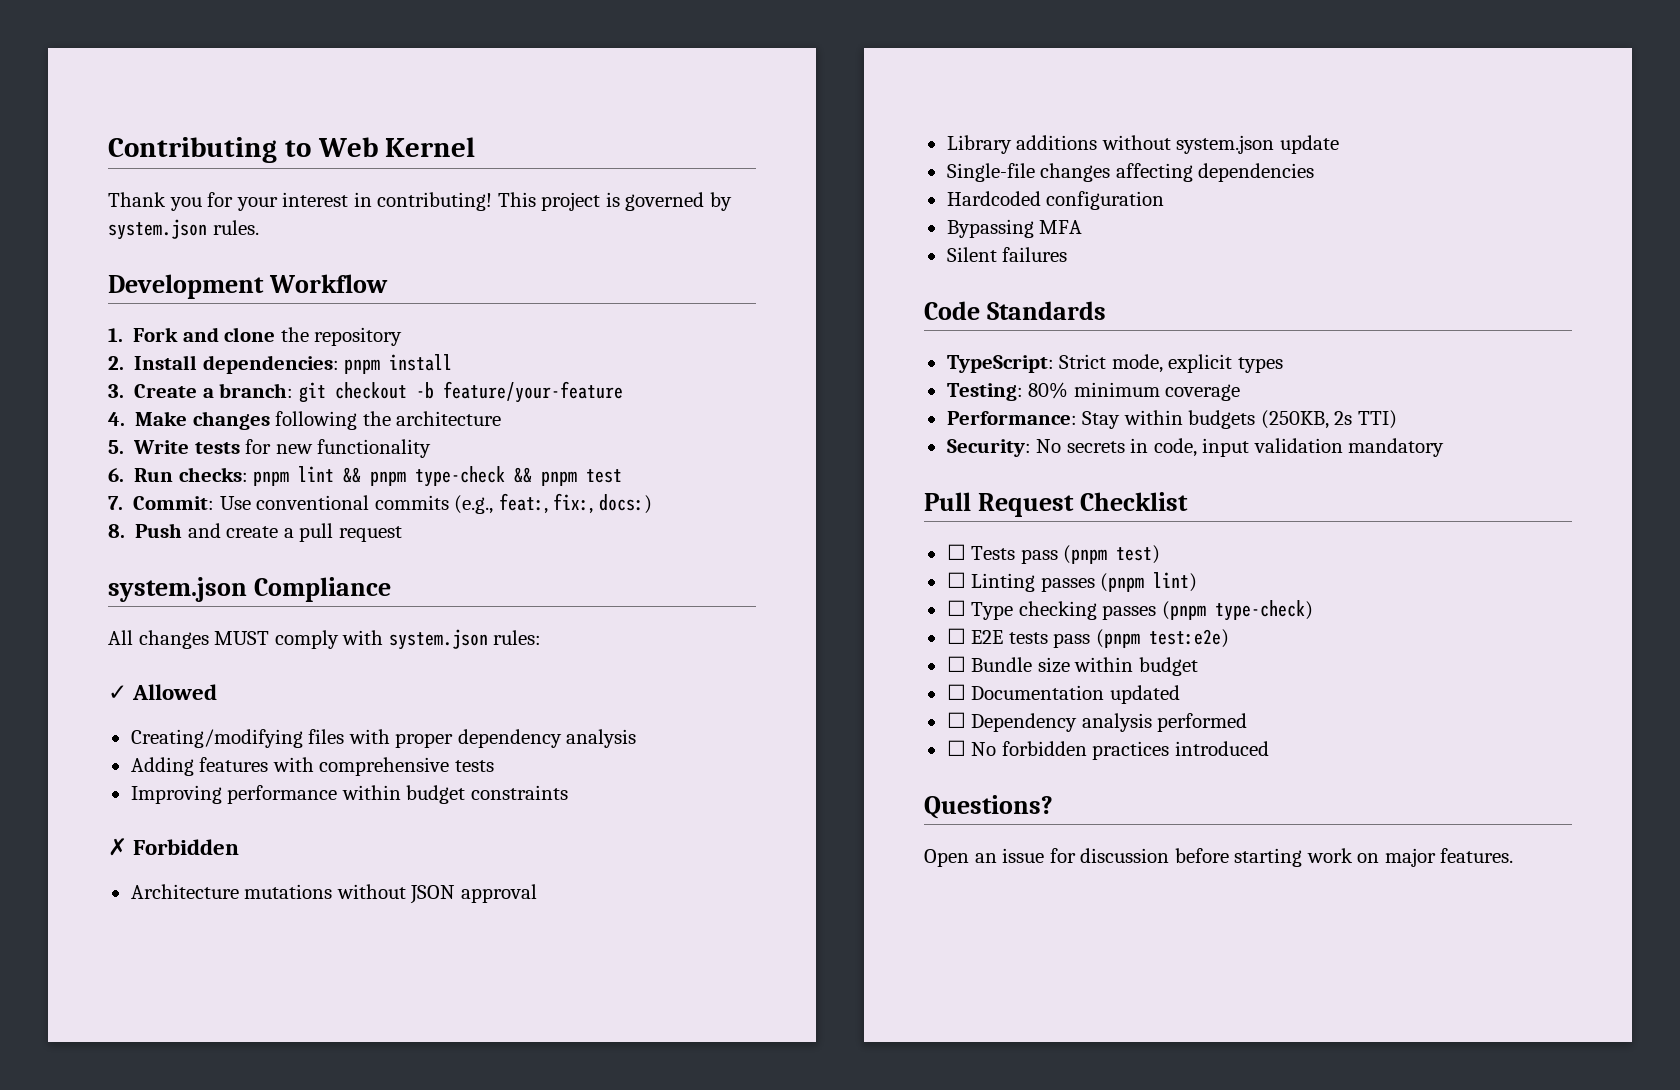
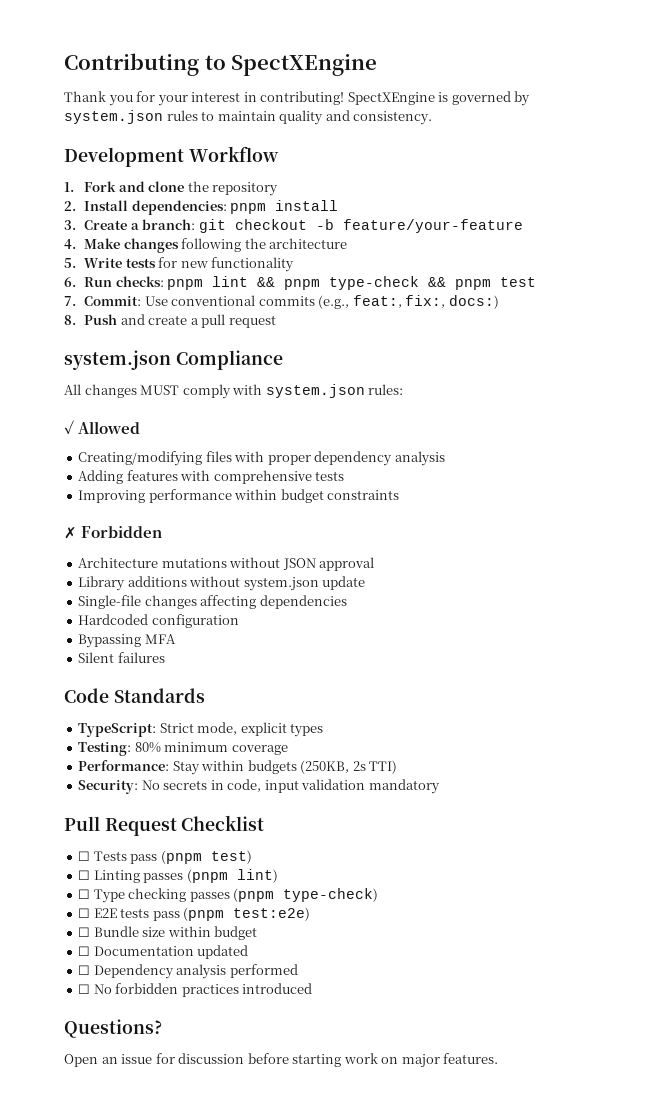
- Contributing to Web Kernel
+ Contributing to SpectXEngine
- This project is governed by system.json rules.
+ SpectXEngine is governed by system.json rules to maintain quality and consistency.

